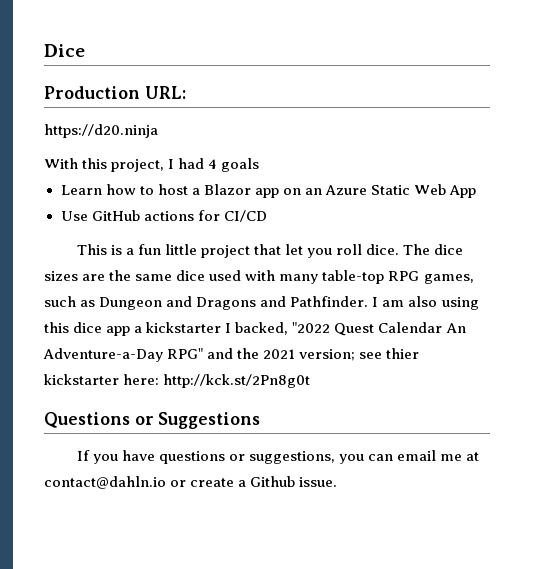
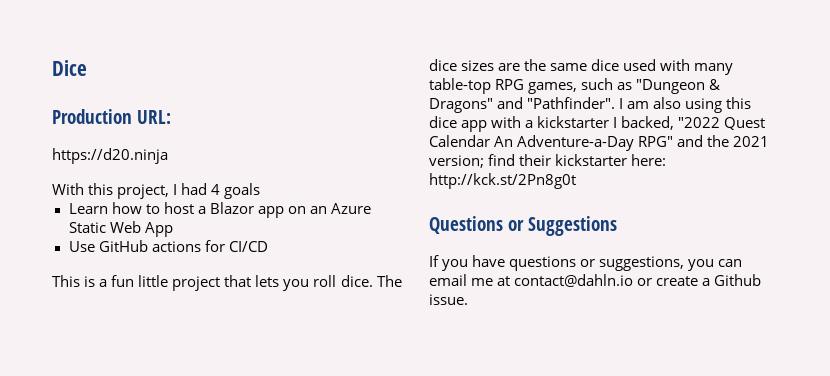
- This is a fun little project that let you roll dice.
+ This is a fun little project that lets you roll dice.
- The dice sizes are the same dice used with many table-top RPG games, such as Dungeon and Dragons and Pathfinder.
+ The dice sizes are the same dice used with many table-top RPG games, such as "Dungeon & Dragons" and "Pathfinder".
- I am also using this dice app a kickstarter I backed, "2022 Quest Calendar An Adventure-a-Day RPG" and the 2021 version; see thier kickstarter here: http://kck.st/2Pn8g0t
+ I am also using this dice app with a kickstarter I backed, "2022 Quest Calendar An Adventure-a-Day RPG" and the 2021 version; find their kickstarter here: http://kck.st/2Pn8g0t

